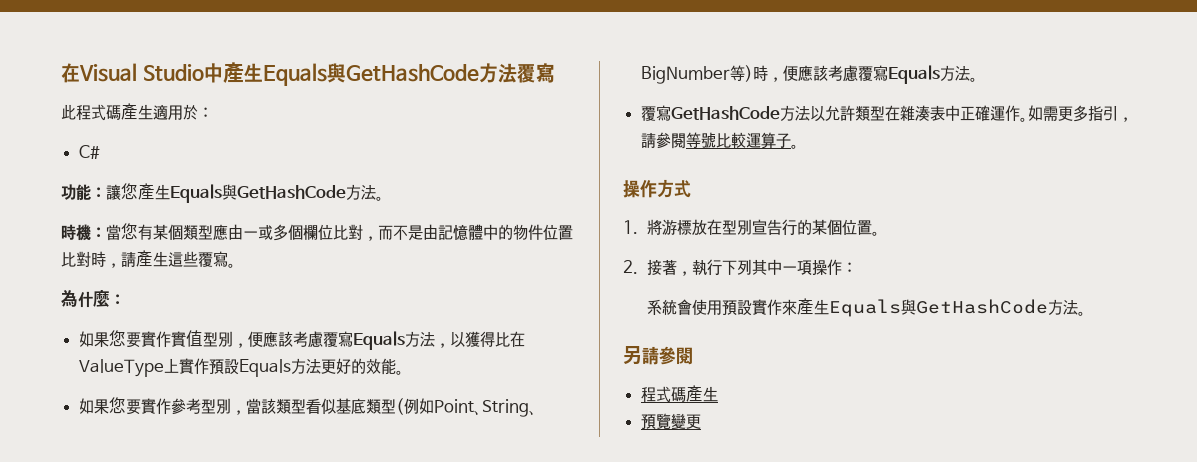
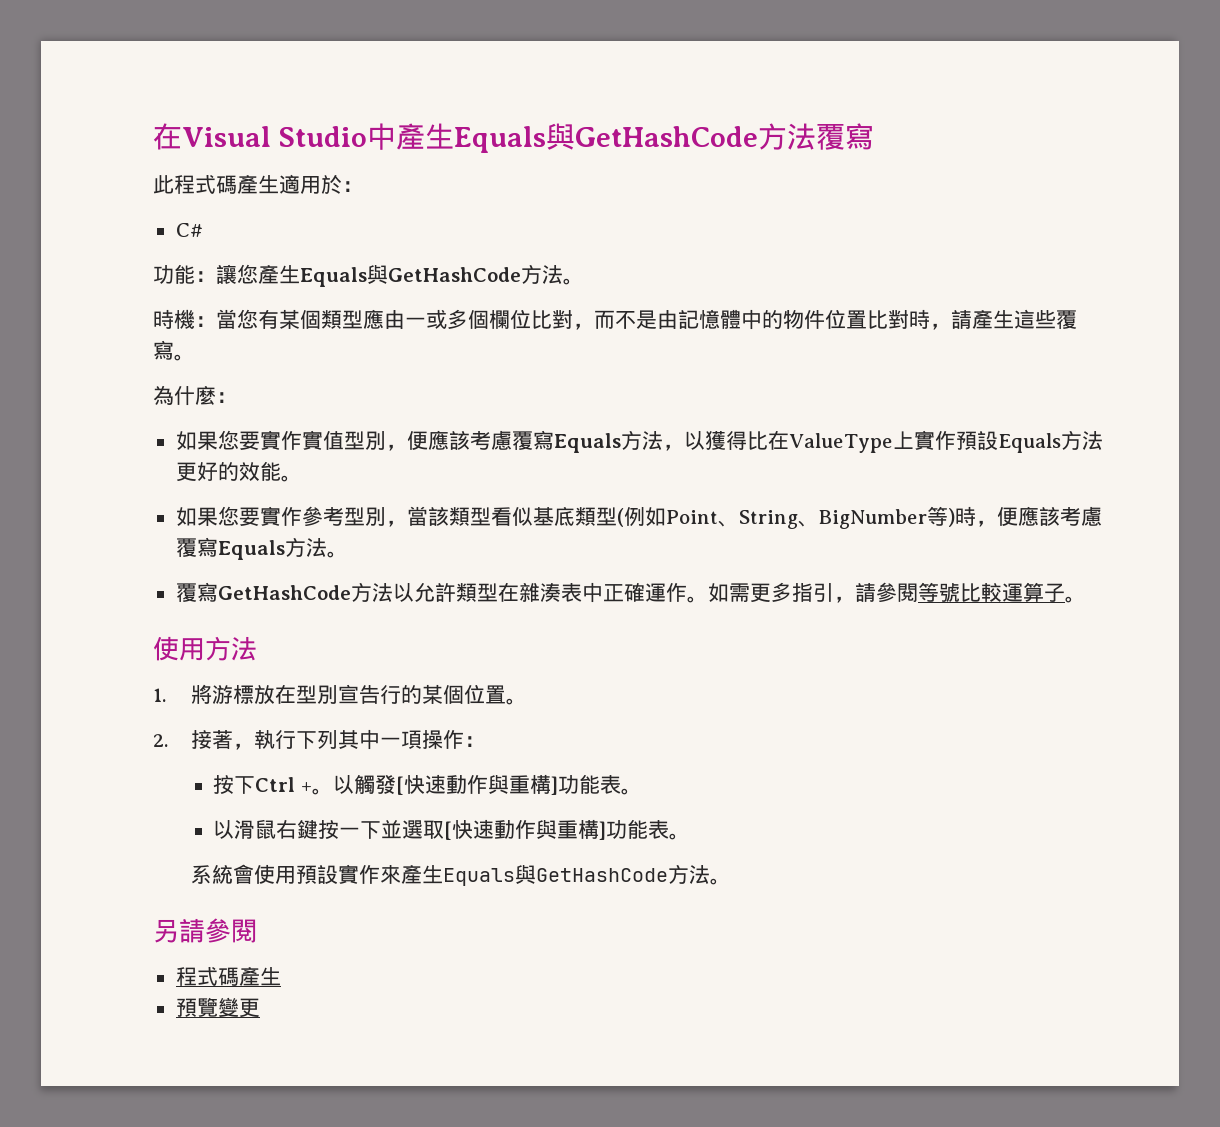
- 操作方式
+ 使用方法
+ 按下Ctrl +。以觸發[快速動作與重構]功能表。
+ 以滑鼠右鍵按一下並選取[快速動作與重構]功能表。

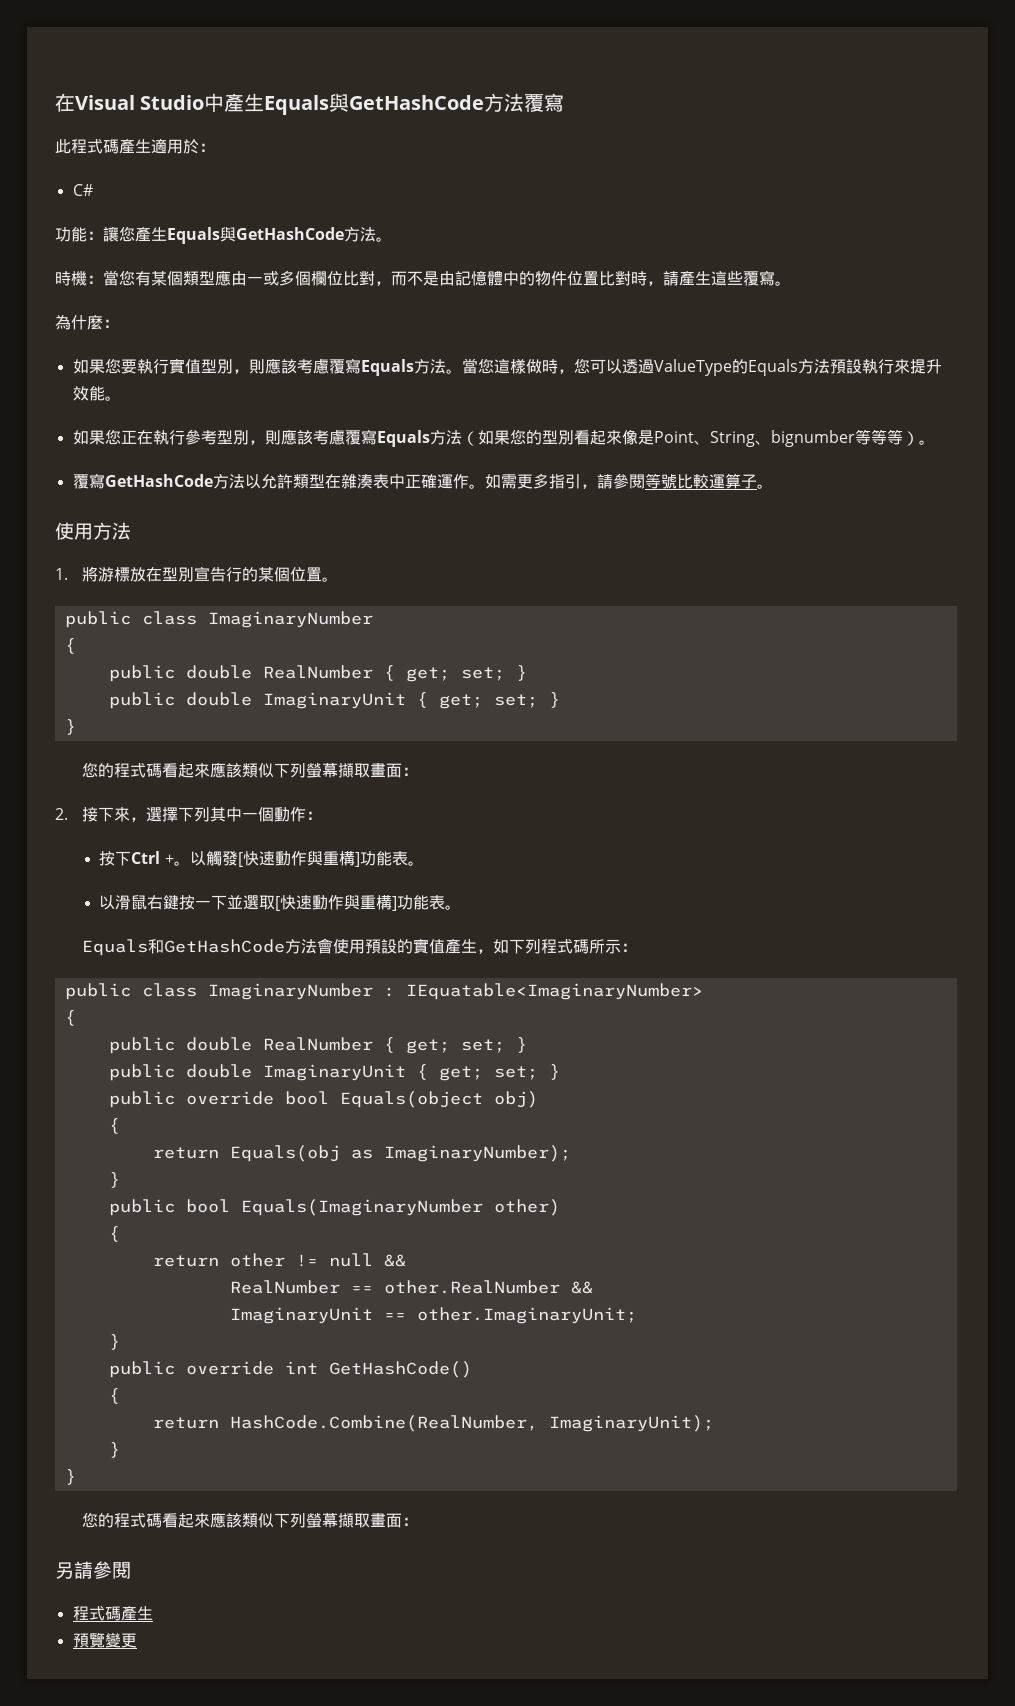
- 如果您要實作實值型別，便應該考慮覆寫Equals方法，以獲得比在ValueType上實作預設Equals方法更好的效能。
+ 如果您要執行實值型別，則應該考慮覆寫Equals方法。當您這樣做時，您可以透過ValueType的Equals方法預設執行來提升效能。
- 如果您要實作參考型別，當該類型看似基底類型(例如Point、String、BigNumber等)時，便應該考慮覆寫Equals方法。
+ 如果您正在執行參考型別，則應該考慮覆寫Equals方法（如果您的型別看起來像是Point、String、bignumber等等等）。
  1.將游標放在型別宣告行的某個位置。
+ public class ImaginaryNumber
+ {
+ public double RealNumber { get; set; }
+ public double ImaginaryUnit { get; set; }
+ }
+ 您的程式碼看起來應該類似下列螢幕擷取畫面：
- 2.接著，執行下列其中一項操作：
+ 2.接下來，選擇下列其中一個動作：
- 系統會使用預設實作來產生Equals與GetHashCode方法。
+ Equals和GetHashCode方法會使用預設的實值產生，如下列程式碼所示：
+ public class ImaginaryNumber : IEquatable<ImaginaryNumber>
+ {
+ public double RealNumber { get; set; }
+ public double ImaginaryUnit { get; set; }
+ public override bool Equals(object obj)
+ {
+ return Equals(obj as ImaginaryNumber);
+ }
+ public bool Equals(ImaginaryNumber other)
+ {
+ return other != null &&
+ RealNumber == other.RealNumber &&
+ ImaginaryUnit == other.ImaginaryUnit;
+ }
+ public override int GetHashCode()
+ {
+ return HashCode.Combine(RealNumber, ImaginaryUnit);
+ }
+ }
+ 您的程式碼看起來應該類似下列螢幕擷取畫面：

